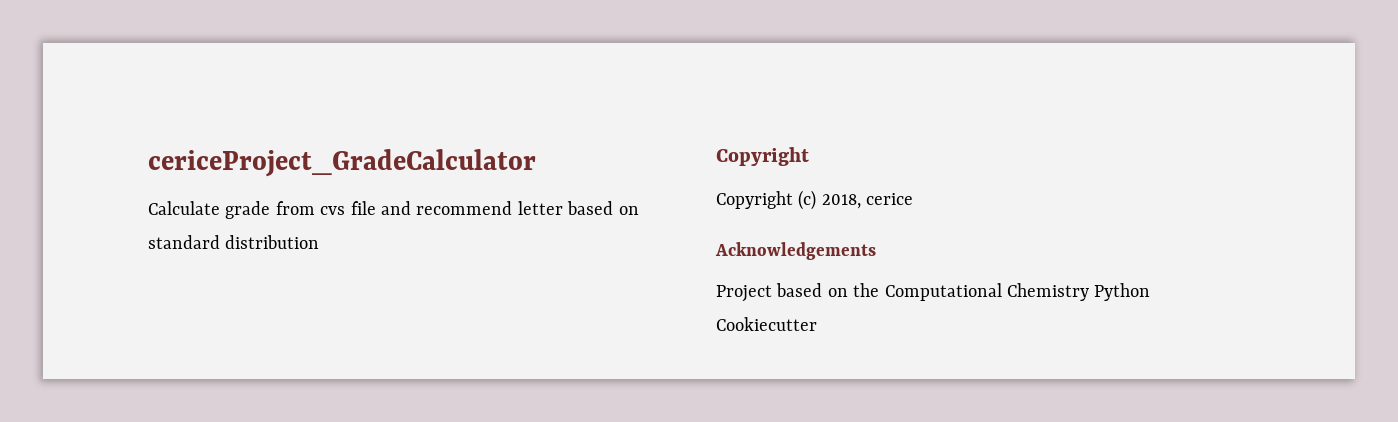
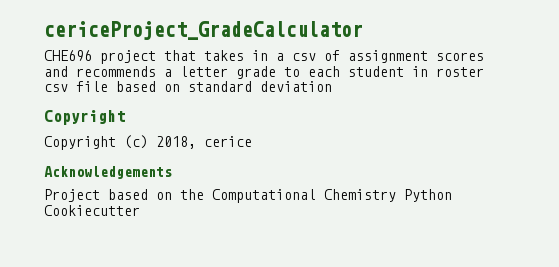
- Calculate grade from cvs file and recommend letter based on standard distribution
+ CHE696 project that takes in a csv of assignment scores and recommends a letter grade to each student in roster csv file based on standard deviation

